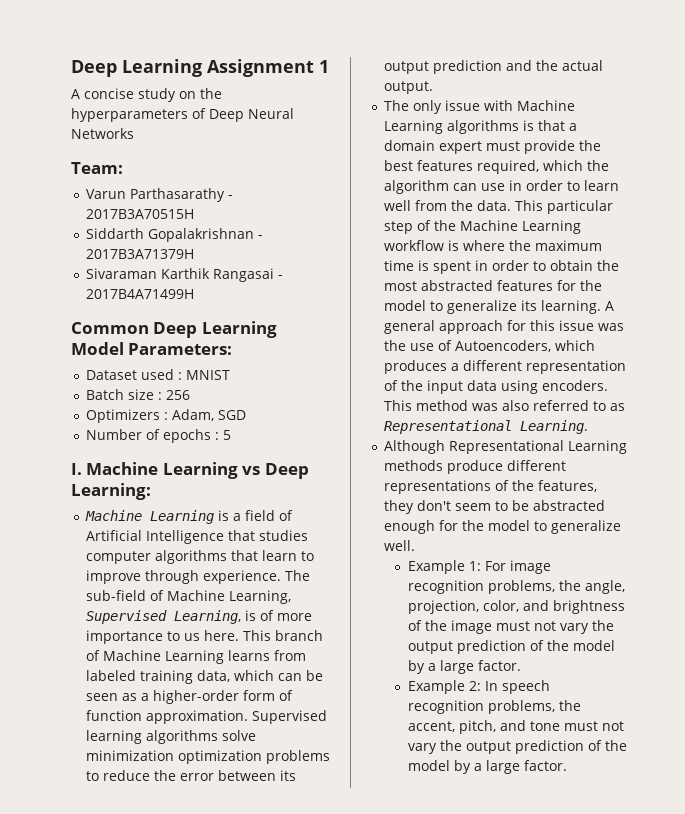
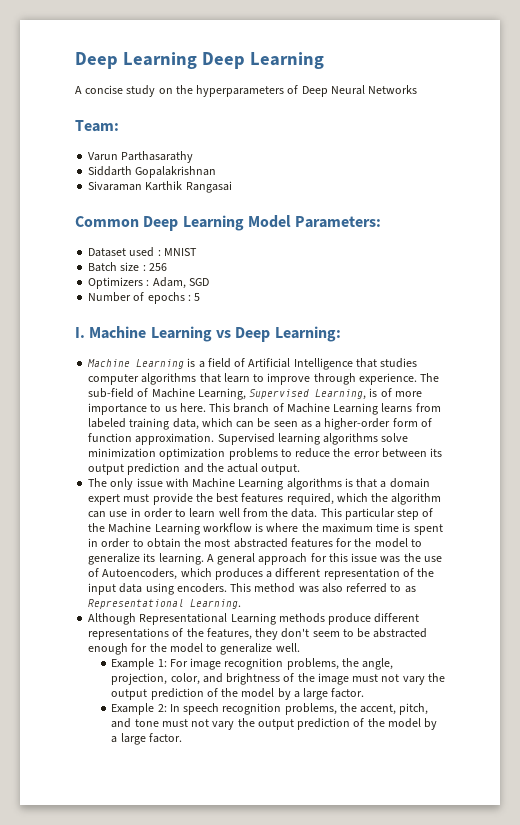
- Deep Learning Assignment 1
+ Deep Learning Deep Learning
- Varun Parthasarathy - 2017B3A70515H
+ Varun Parthasarathy
- Siddarth Gopalakrishnan - 2017B3A71379H
+ Siddarth Gopalakrishnan
- Sivaraman Karthik Rangasai - 2017B4A71499H
+ Sivaraman Karthik Rangasai

